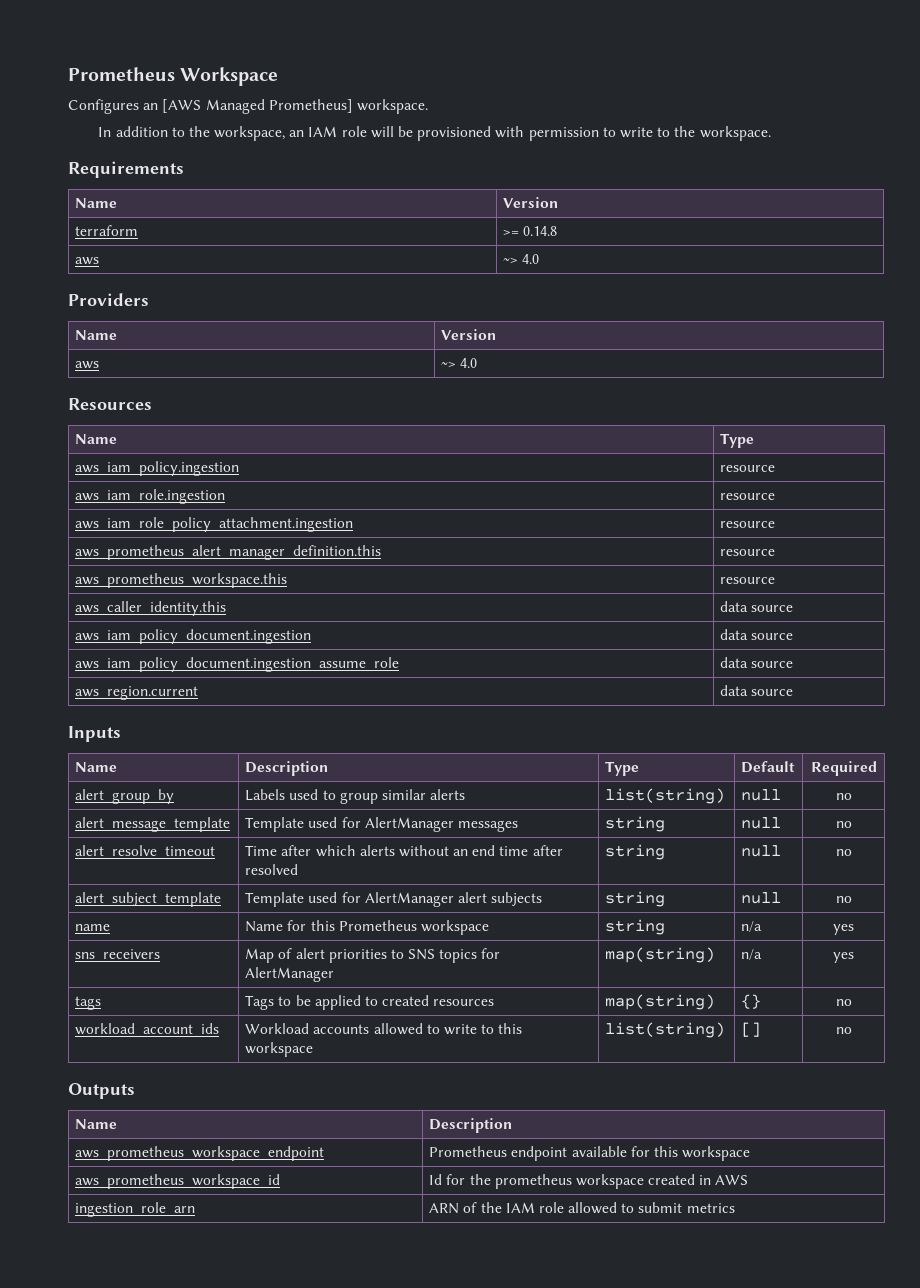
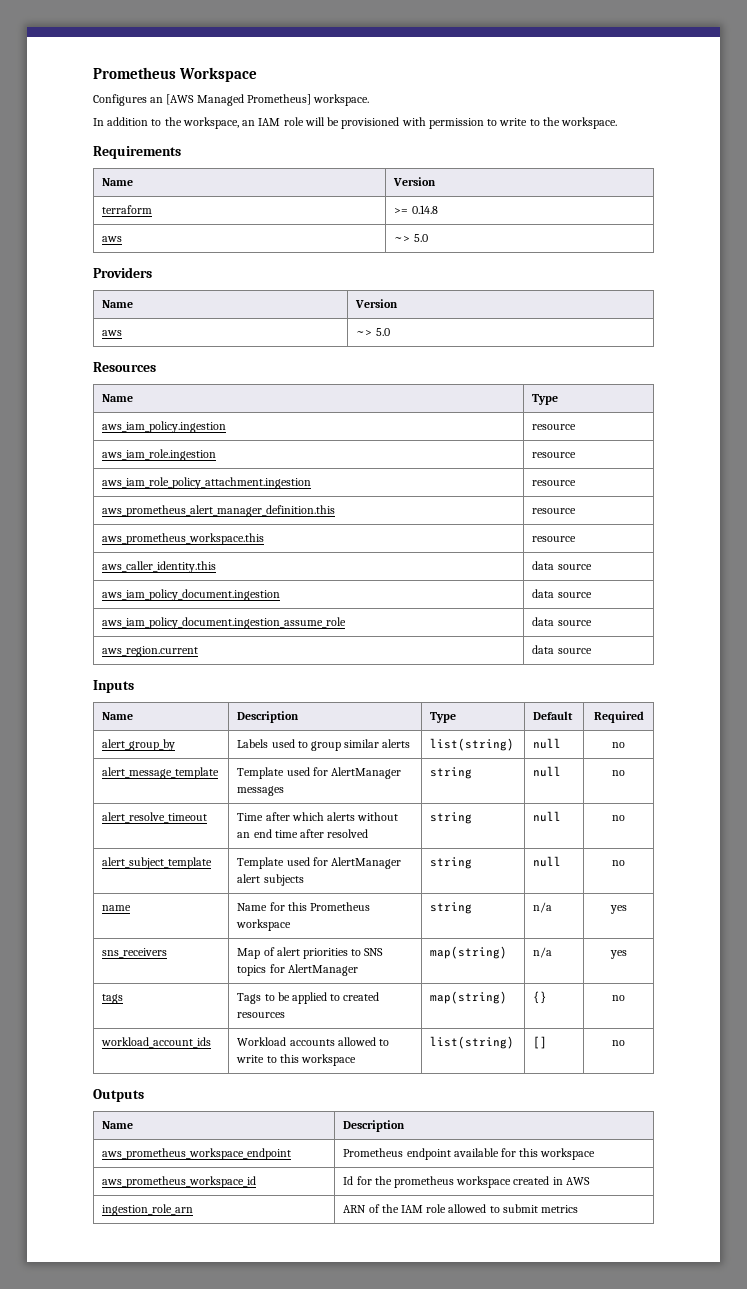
  terraform | >= 0.14.8
- aws | ~> 4.0
+ aws | ~> 5.0
  Providers
  Name | Version
- aws | ~> 4.0
+ aws | ~> 5.0

